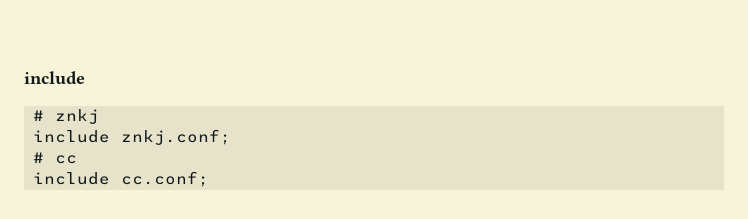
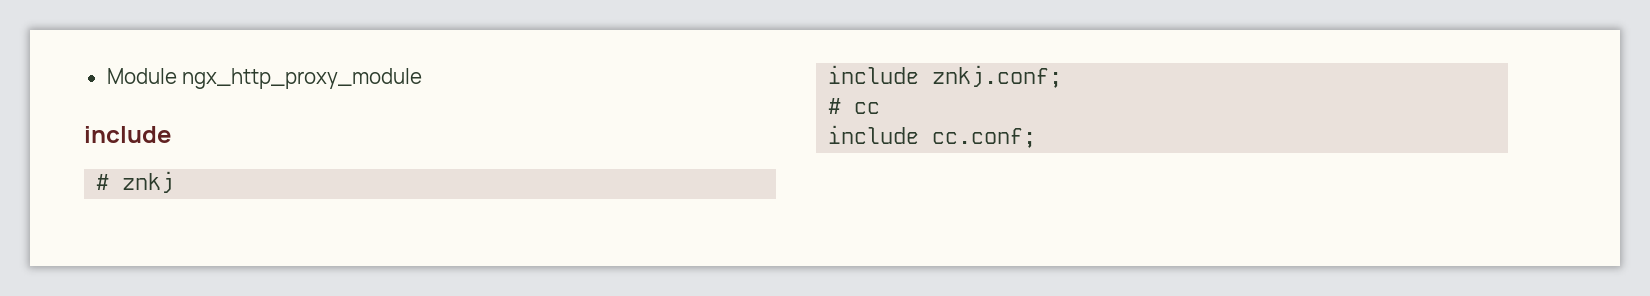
+ Module ngx_http_proxy_module

